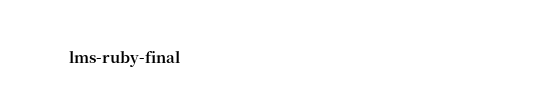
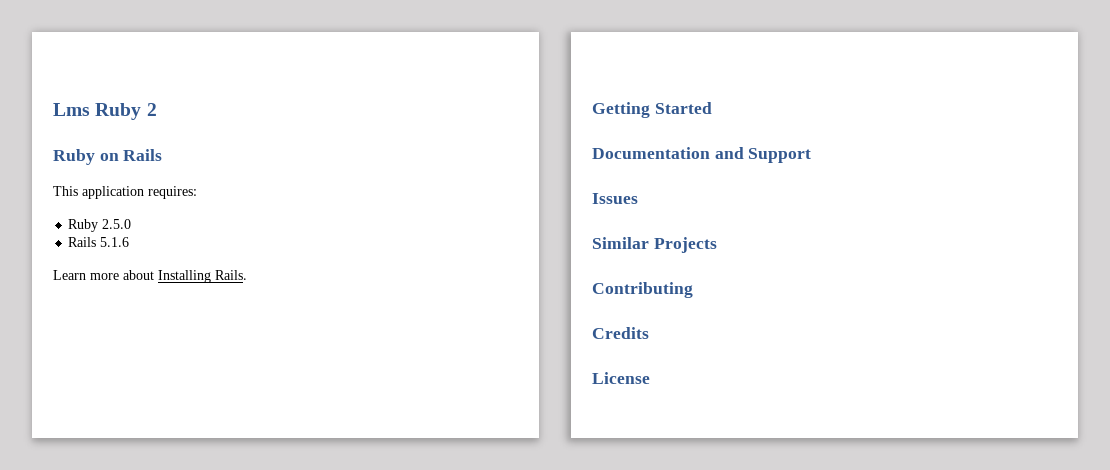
- lms-ruby-final
+ Lms Ruby 2
+ Ruby on Rails
+ This application requires:
+ Ruby 2.5.0
+ Rails 5.1.6
+ Learn more about Installing Rails.
+ Getting Started
+ Documentation and Support
+ Issues
+ Similar Projects
+ Contributing
+ Credits
+ License

